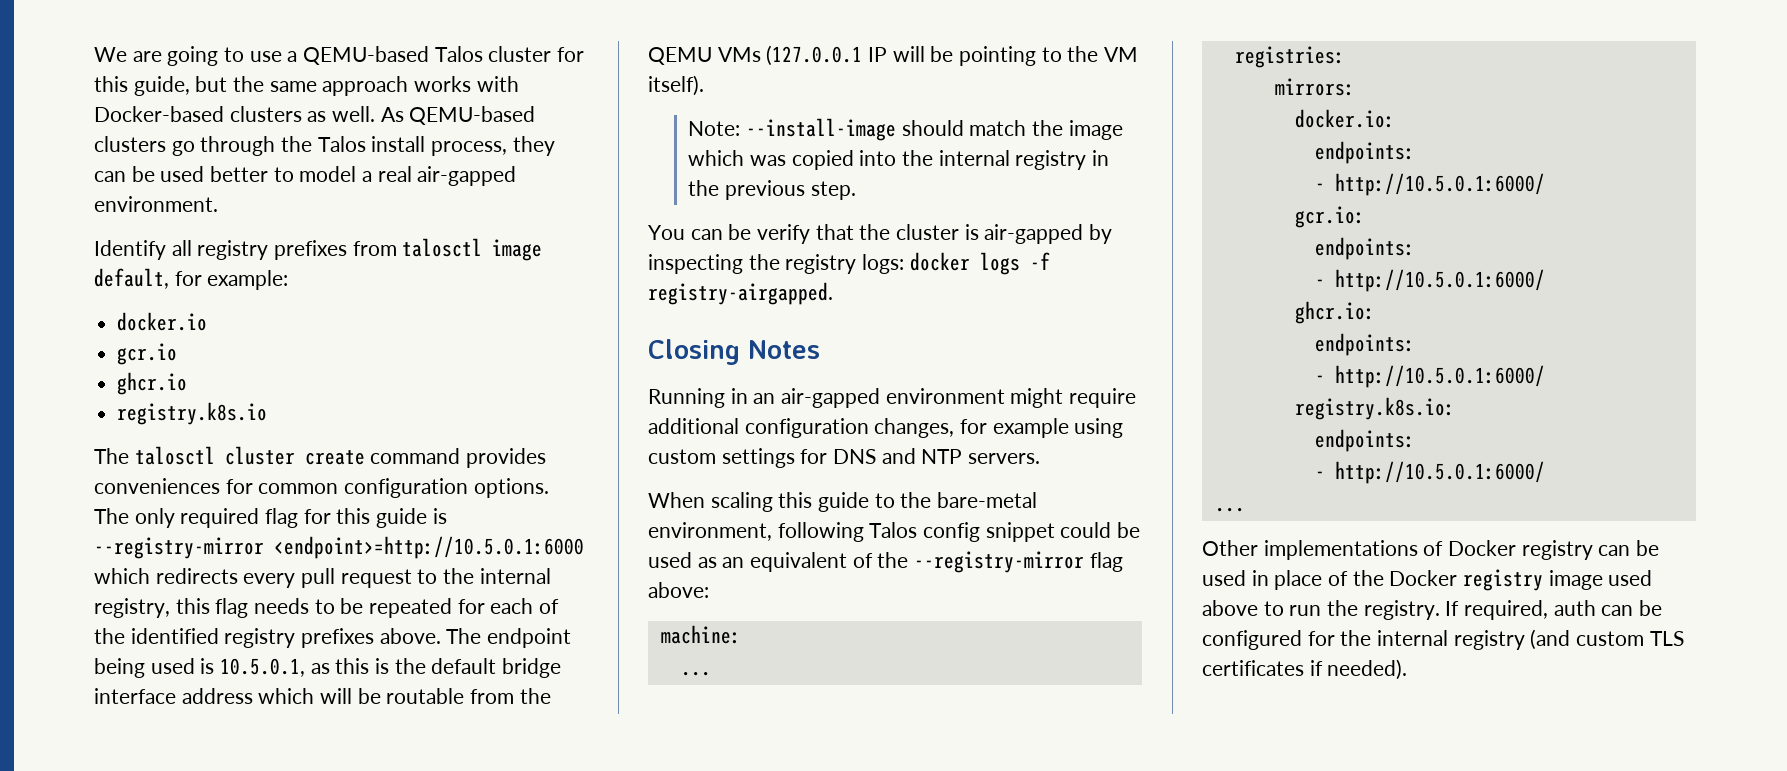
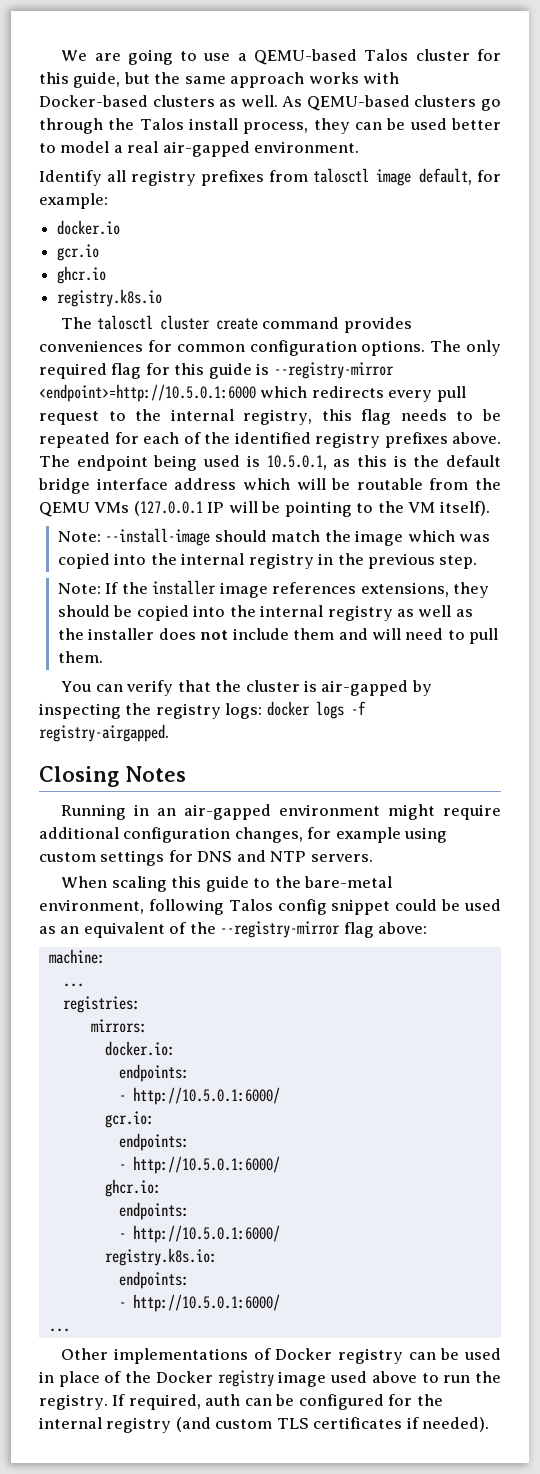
+ Note: If the installer image references extensions, they should be copied into the internal registry as well as the installer does not include them and will need to pull them.
- You can be verify that the cluster is air-gapped by inspecting the registry logs: docker logs -f registry-airgapped.
+ You can verify that the cluster is air-gapped by inspecting the registry logs: docker logs -f registry-airgapped.

